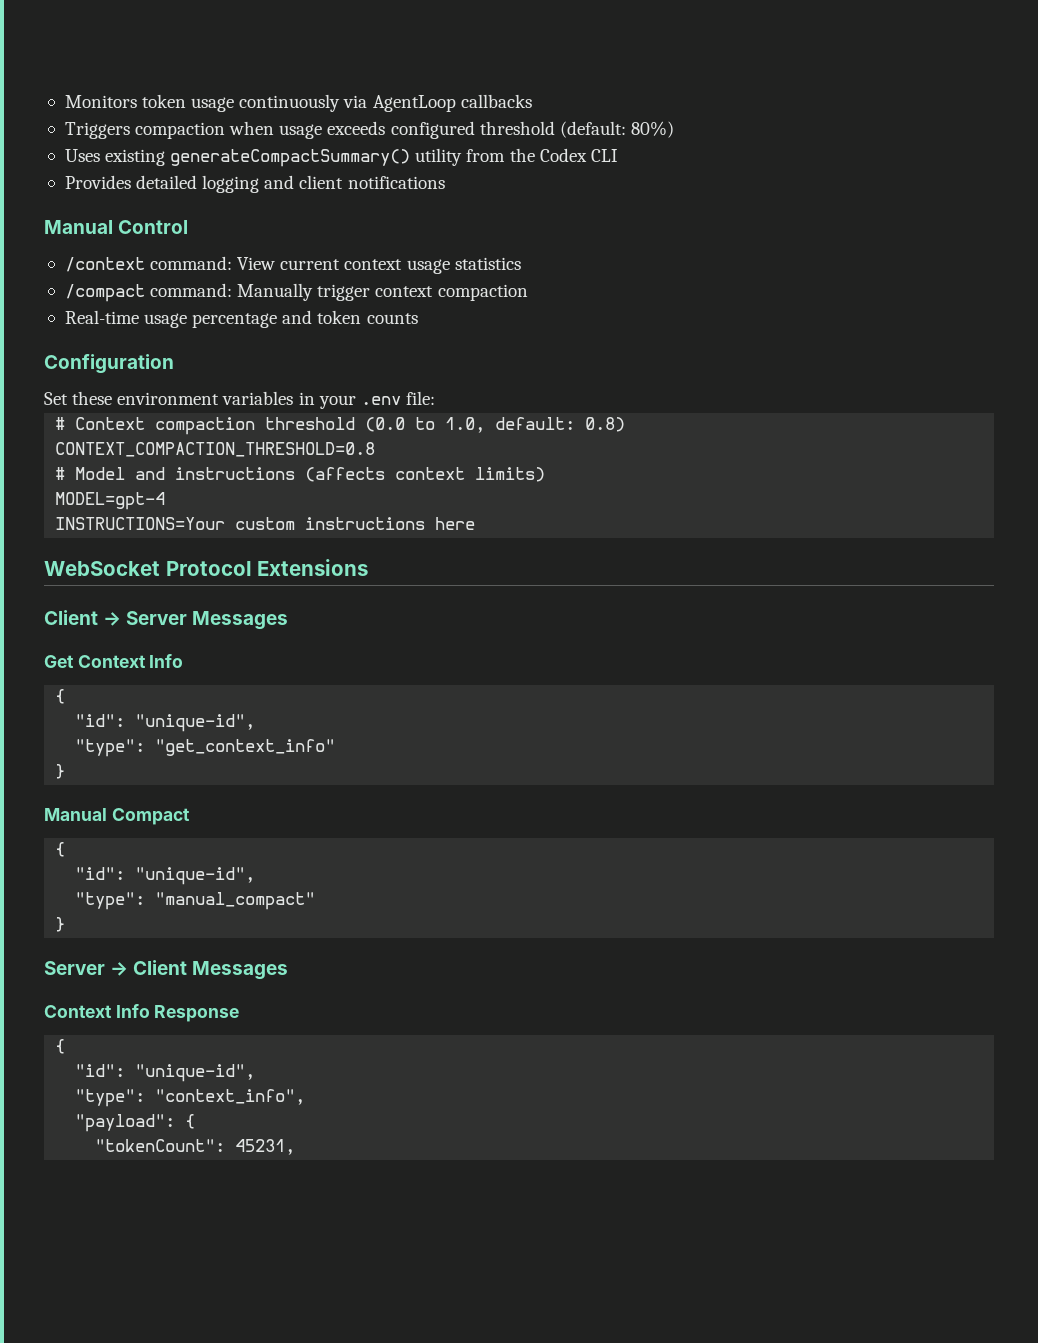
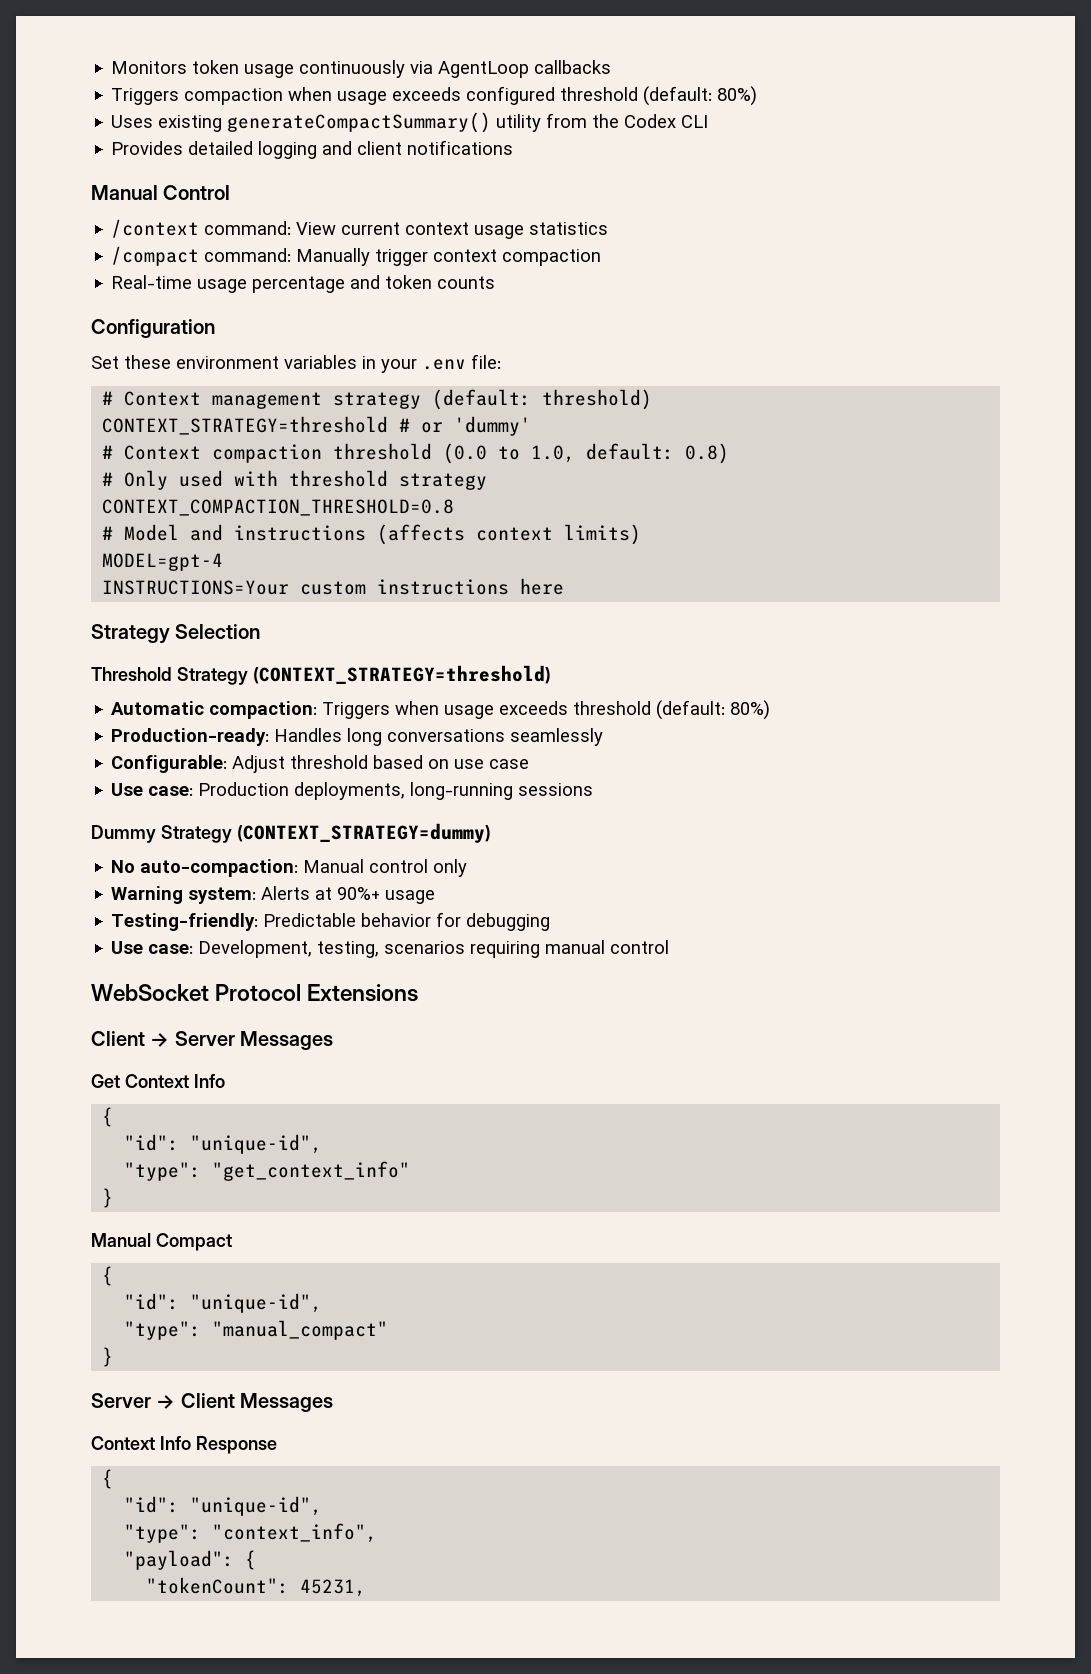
+ # Context management strategy (default: threshold)
+ CONTEXT_STRATEGY=threshold # or 'dummy'
+ # Only used with threshold strategy
+ Strategy Selection
+ Threshold Strategy (CONTEXT_STRATEGY=threshold)
+ Automatic compaction: Triggers when usage exceeds threshold (default: 80%)
+ Production-ready: Handles long conversations seamlessly
+ Configurable: Adjust threshold based on use case
+ Use case: Production deployments, long-running sessions
+ Dummy Strategy (CONTEXT_STRATEGY=dummy)
+ No auto-compaction: Manual control only
+ Warning system: Alerts at 90%+ usage
+ Testing-friendly: Predictable behavior for debugging
+ Use case: Development, testing, scenarios requiring manual control

